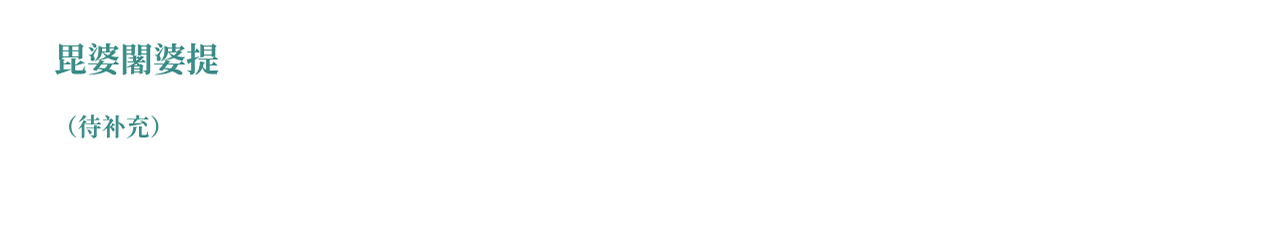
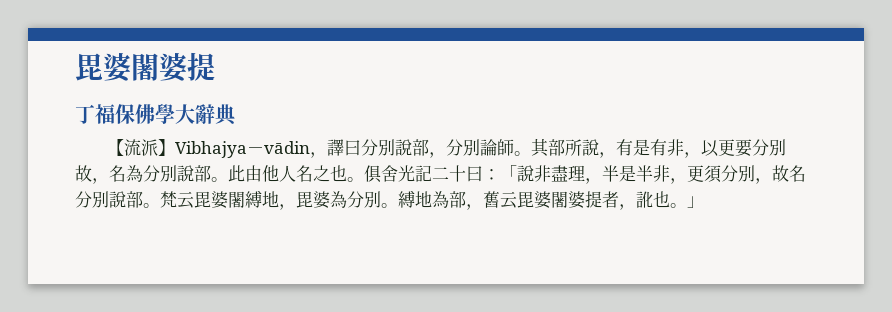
- （待补充）
+ 丁福保佛學大辭典
+ 【流派】Vibhajya－vādin，譯曰分別說部，分別論師。其部所說，有是有非，以更要分別故，名為分別說部。此由他人名之也。俱舍光記二十曰：「說非盡理，半是半非，更須分別，故名分別說部。梵云毘婆闍縛地，毘婆為分別。縛地為部，舊云毘婆闍婆提者，訛也。」

